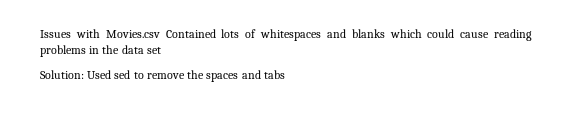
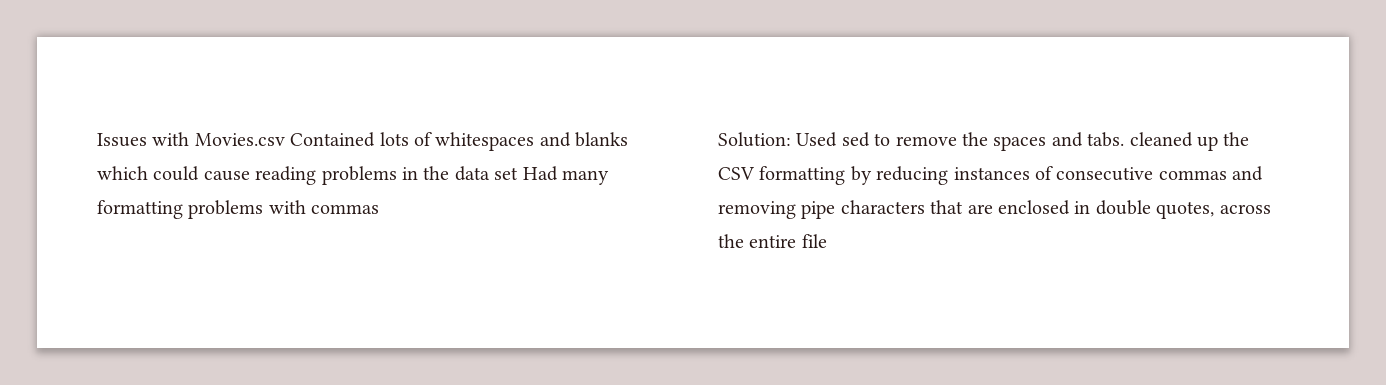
- Issues with Movies.csv Contained lots of whitespaces and blanks which could cause reading problems in the data set
+ Issues with Movies.csv Contained lots of whitespaces and blanks which could cause reading problems in the data set Had many formatting problems with commas
- Solution: Used sed to remove the spaces and tabs
+ Solution: Used sed to remove the spaces and tabs. cleaned up the CSV formatting by reducing instances of consecutive commas and removing pipe characters that are enclosed in double quotes, across the entire file

